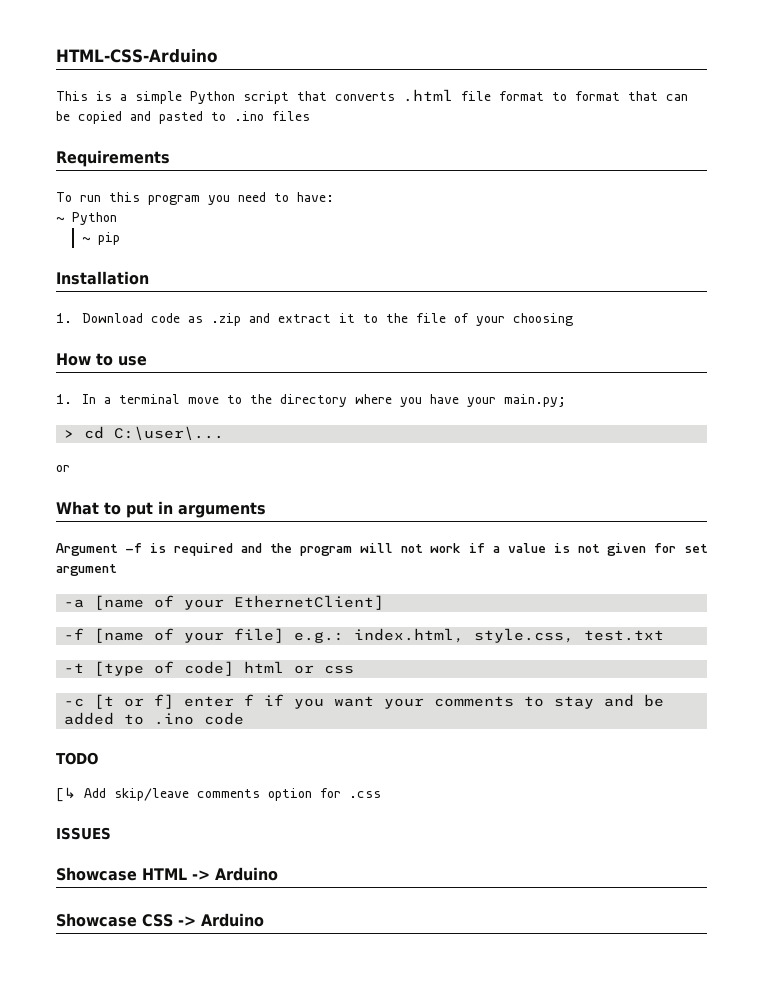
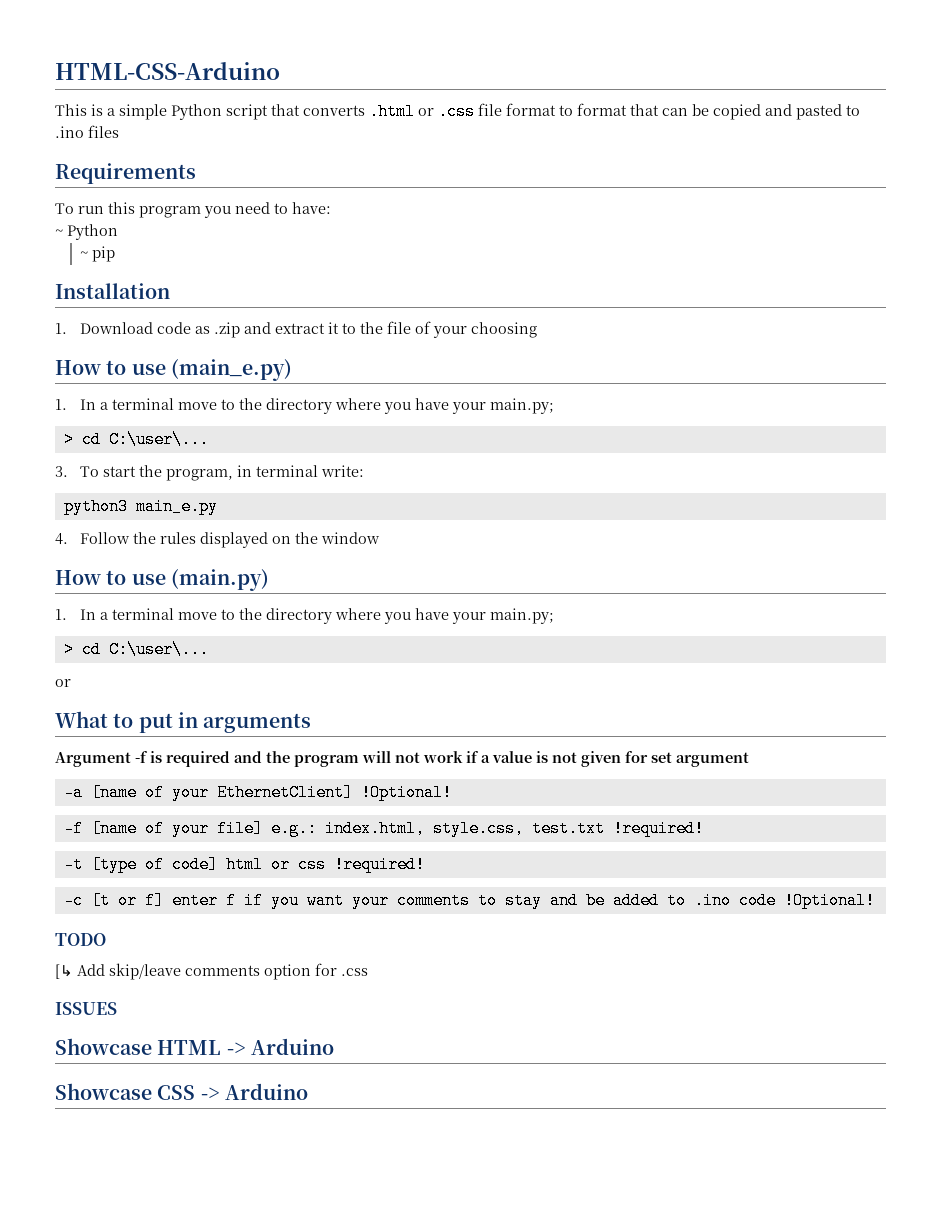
- This is a simple Python script that converts .html file format to format that can be copied and pasted to .ino files
+ This is a simple Python script that converts .html or .css file format to format that can be copied and pasted to .ino files
- How to use
+ How to use (main_e.py)
+ 1. In a terminal move to the directory where you have your main.py;
+ > cd C:\user\...
+ 3. To start the program, in terminal write:
+ python3 main_e.py
+ 4. Follow the rules displayed on the window
+ How to use (main.py)
- -a [name of your EthernetClient]
+ -a [name of your EthernetClient] !Optional!
- -f [name of your file] e.g.: index.html, style.css, test.txt
+ -f [name of your file] e.g.: index.html, style.css, test.txt !required!
- -t [type of code] html or css
+ -t [type of code] html or css !required!
- -c [t or f] enter f if you want your comments to stay and be added to .ino code
+ -c [t or f] enter f if you want your comments to stay and be added to .ino code !Optional!

